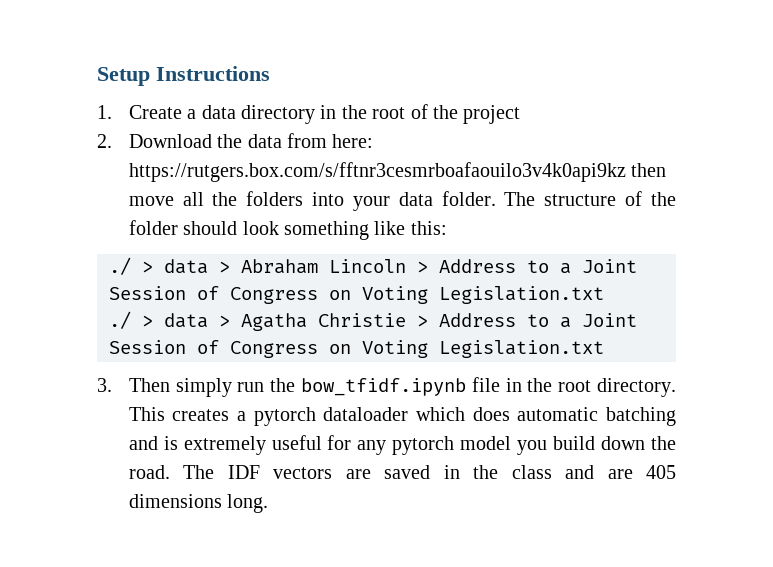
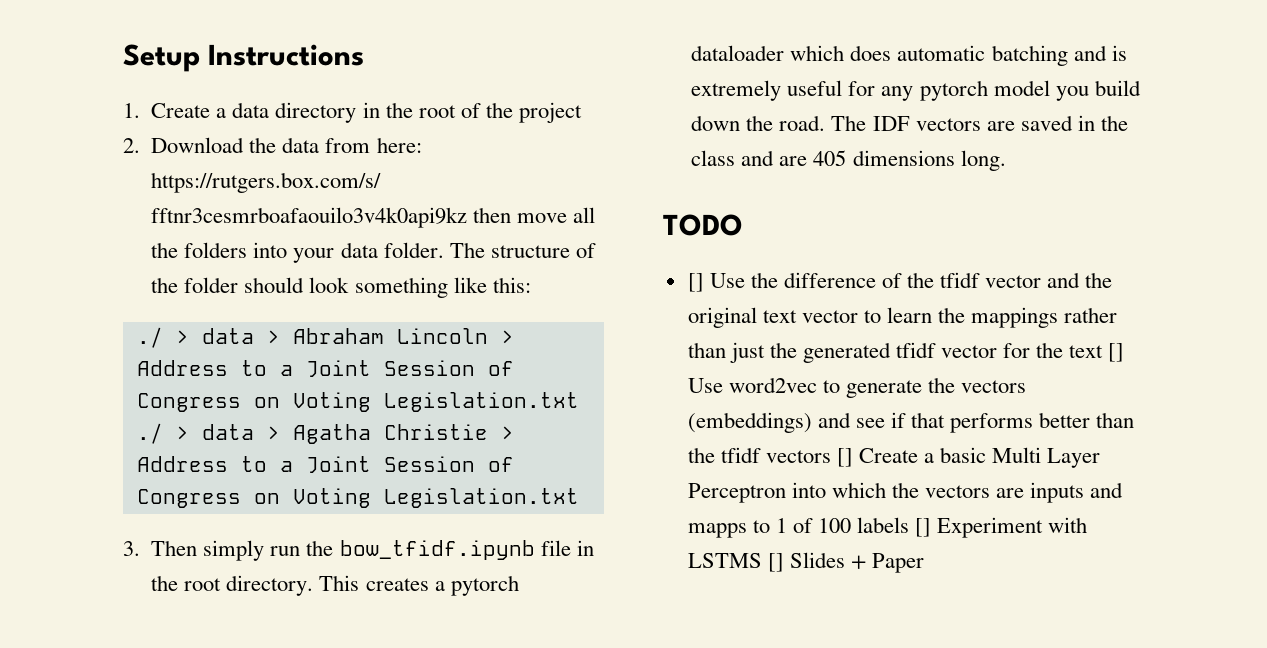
+ TODO
+ [] Use the difference of the tfidf vector and the original text vector to learn the mappings rather than just the generated tfidf vector for the text [] Use word2vec to generate the vectors (embeddings) and see if that performs better than the tfidf vectors [] Create a basic Multi Layer Perceptron into which the vectors are inputs and mapps to 1 of 100 labels [] Experiment with LSTMS [] Slides + Paper

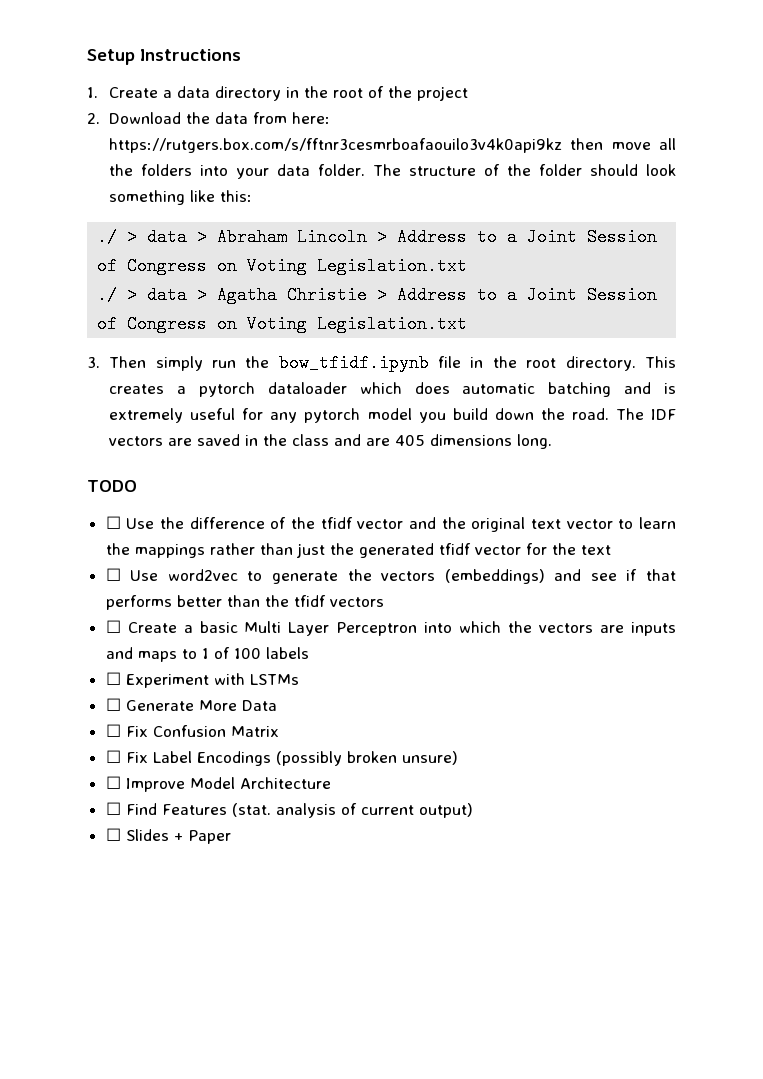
- [] Use the difference of the tfidf vector and the original text vector to learn the mappings rather than just the generated tfidf vector for the text [] Use word2vec to generate the vectors (embeddings) and see if that performs better than the tfidf vectors [] Create a basic Multi Layer Perceptron into which the vectors are inputs and mapps to 1 of 100 labels [] Experiment with LSTMS [] Slides + Paper
+ ☐ Use the difference of the tfidf vector and the original text vector to learn the mappings rather than just the generated tfidf vector for the text
+ ☐ Use word2vec to generate the vectors (embeddings) and see if that performs better than the tfidf vectors
+ ☐ Create a basic Multi Layer Perceptron into which the vectors are inputs and maps to 1 of 100 labels
+ ☐ Experiment with LSTMs
+ ☐ Generate More Data
+ ☐ Fix Confusion Matrix
+ ☐ Fix Label Encodings (possibly broken unsure)
+ ☐ Improve Model Architecture
+ ☐ Find Features (stat. analysis of current output)
+ ☐ Slides + Paper

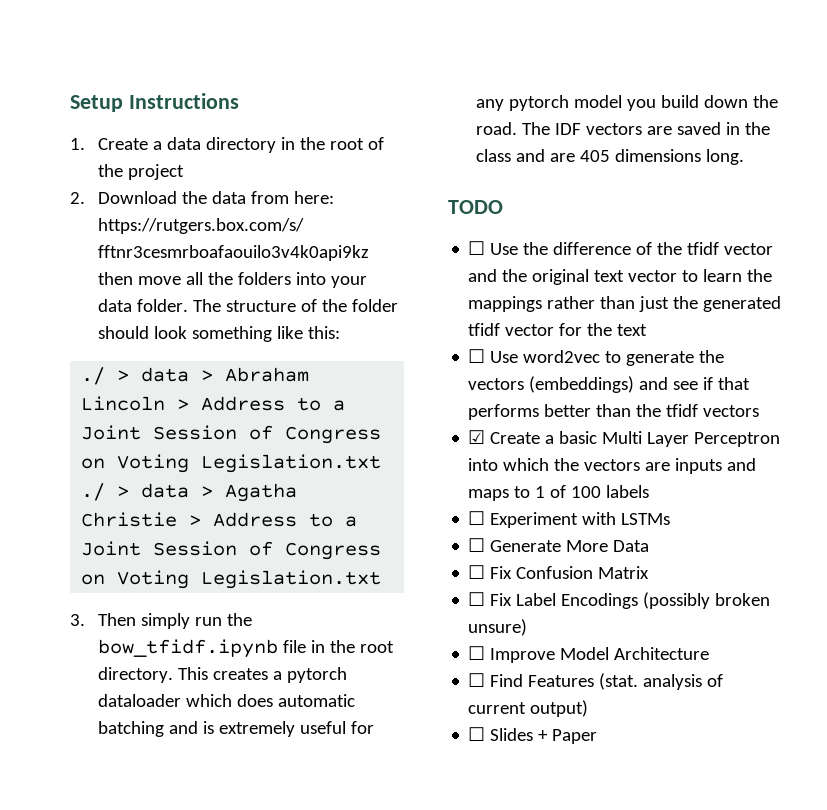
- ☐ Create a basic Multi Layer Perceptron into which the vectors are inputs and maps to 1 of 100 labels
+ ☑ Create a basic Multi Layer Perceptron into which the vectors are inputs and maps to 1 of 100 labels

